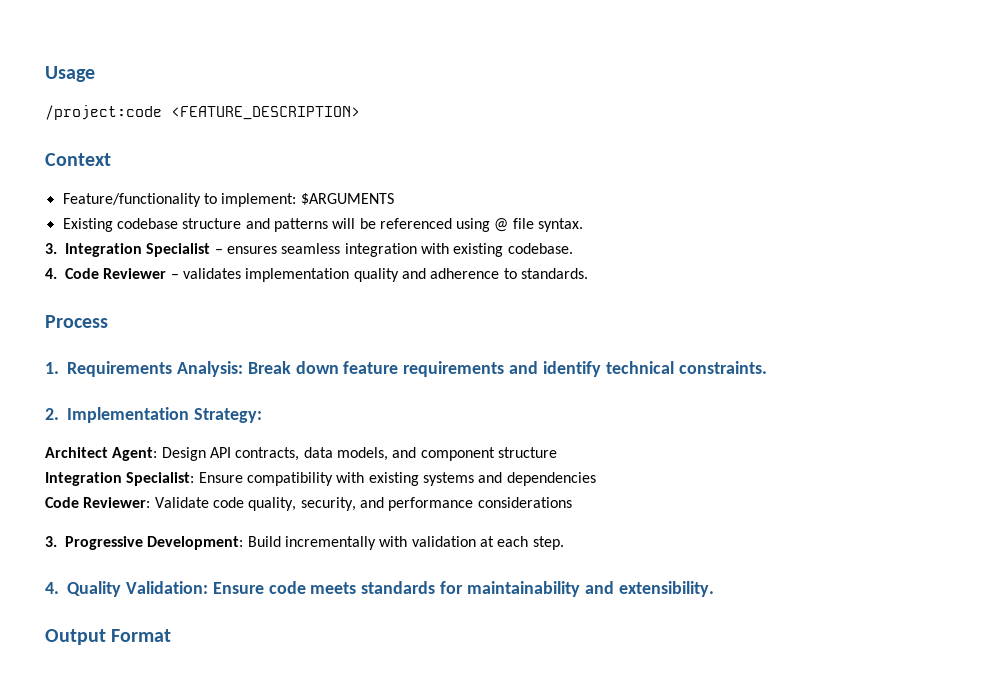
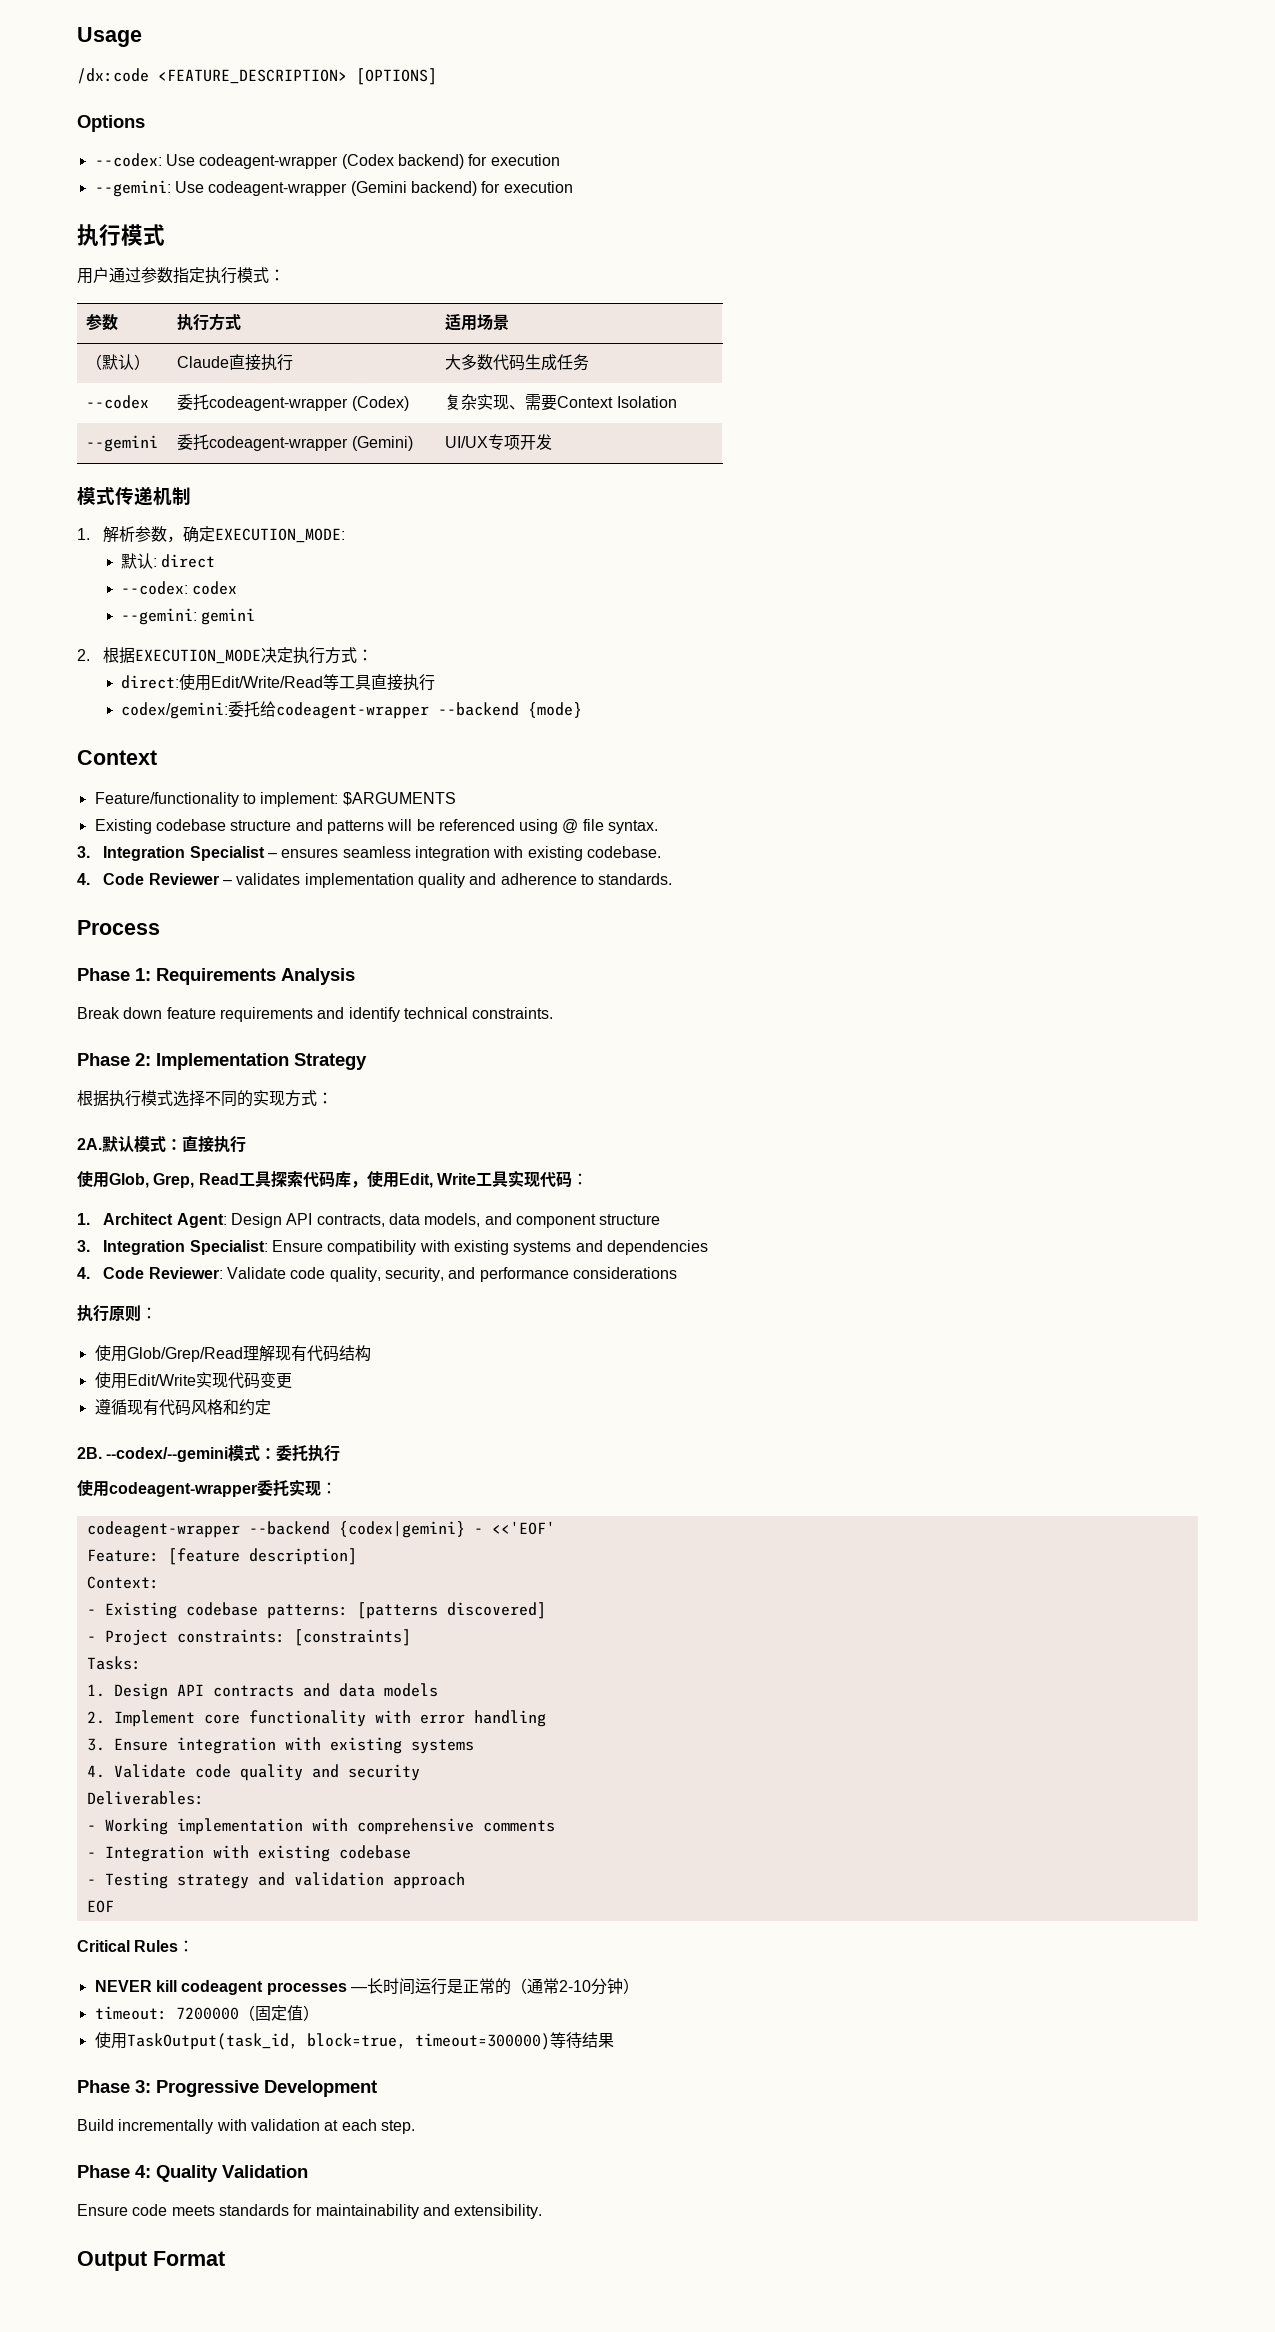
- /project:code <FEATURE_DESCRIPTION>
+ /dx:code <FEATURE_DESCRIPTION> [OPTIONS]
+ Options
+ --codex: Use codeagent-wrapper (Codex backend) for execution
+ --gemini: Use codeagent-wrapper (Gemini backend) for execution
+ 执行模式
+ 用户通过参数指定执行模式：
+ 参数 | 执行方式 | 适用场景
+ （默认） | Claude直接执行 | 大多数代码生成任务
+ --codex | 委托codeagent-wrapper (Codex) | 复杂实现、需要Context Isolation
+ --gemini | 委托codeagent-wrapper (Gemini) | UI/UX专项开发
+ 模式传递机制
+ 1.解析参数，确定EXECUTION_MODE:
+ 默认: direct
+ --codex: codex
+ --gemini: gemini
+ 2.根据EXECUTION_MODE决定执行方式：
+ direct:使用Edit/Write/Read等工具直接执行
+ codex/gemini:委托给codeagent-wrapper --backend {mode}
- 1. Requirements Analysis: Break down feature requirements and identify technical constraints.
+ Phase 1: Requirements Analysis
+ Break down feature requirements and identify technical constraints.
- 2. Implementation Strategy:
- Architect Agent: Design API contracts, data models, and component structure
+ Phase 2: Implementation Strategy
+ 根据执行模式选择不同的实现方式：
+ 2A.默认模式：直接执行
+ 使用Glob, Grep, Read工具探索代码库，使用Edit, Write工具实现代码：
+ 1. Architect Agent: Design API contracts, data models, and component structure
- Integration Specialist: Ensure compatibility with existing systems and dependencies
+ 3. Integration Specialist: Ensure compatibility with existing systems and dependencies
- Code Reviewer: Validate code quality, security, and performance considerations
+ 4. Code Reviewer: Validate code quality, security, and performance considerations
- 3. Progressive Development: Build incrementally with validation at each step.
+ 执行原则：
+ 使用Glob/Grep/Read理解现有代码结构
+ 使用Edit/Write实现代码变更
+ 遵循现有代码风格和约定
+ 2B. --codex/--gemini模式：委托执行
+ 使用codeagent-wrapper委托实现：
+ codeagent-wrapper --backend {codex|gemini} - <<'EOF'
+ Feature: [feature description]
+ Context:
+ - Existing codebase patterns: [patterns discovered]
+ - Project constraints: [constraints]
+ Tasks:
+ 1. Design API contracts and data models
+ 2. Implement core functionality with error handling
+ 3. Ensure integration with existing systems
+ 4. Validate code quality and security
+ Deliverables:
+ - Working implementation with comprehensive comments
+ - Integration with existing codebase
+ - Testing strategy and validation approach
+ EOF
+ Critical Rules：
+ NEVER kill codeagent processes —长时间运行是正常的（通常2-10分钟）
+ timeout: 7200000（固定值）
+ 使用TaskOutput(task_id, block=true, timeout=300000)等待结果
+ Phase 3: Progressive Development
+ Build incrementally with validation at each step.
- 4. Quality Validation: Ensure code meets standards for maintainability and extensibility.
+ Phase 4: Quality Validation
+ Ensure code meets standards for maintainability and extensibility.

